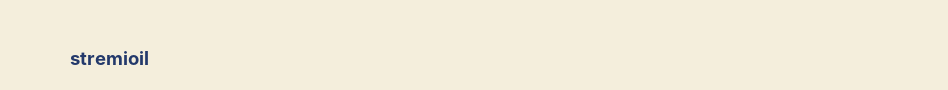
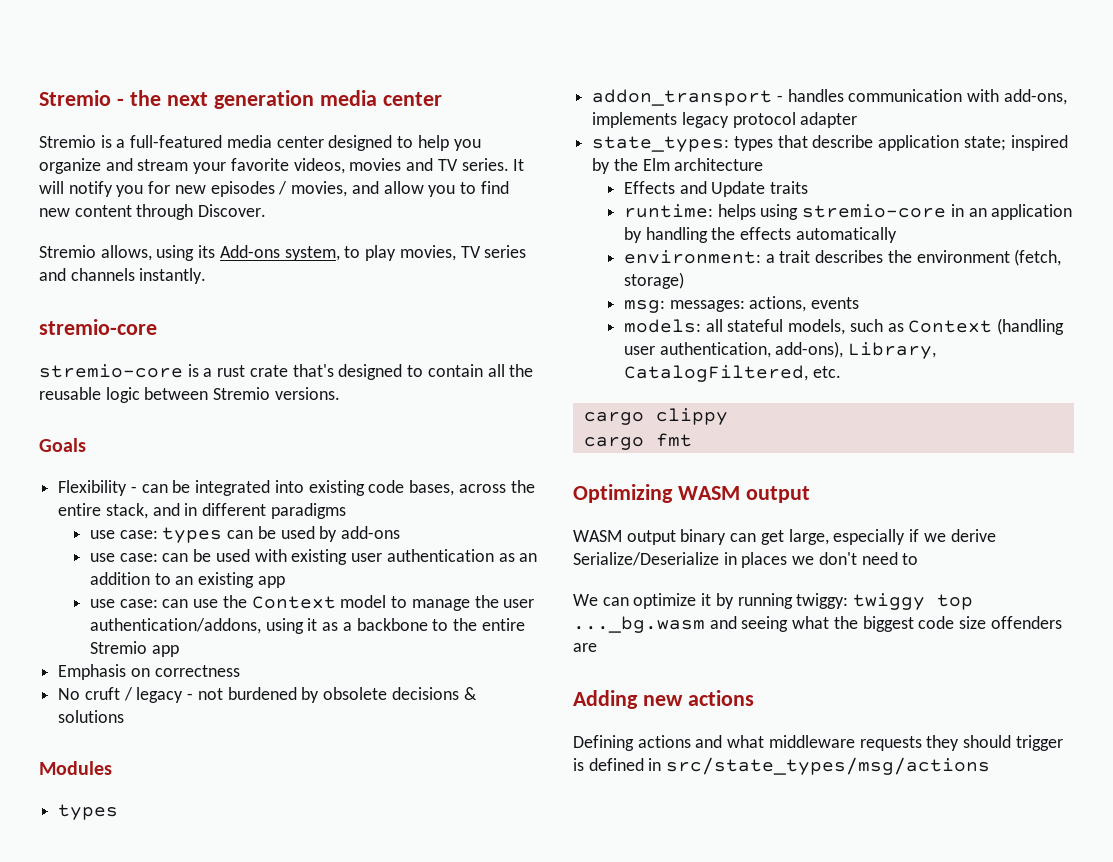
- stremioil
+ Stremio - the next generation media center
+ Stremio is a full-featured media center designed to help you organize and stream your favorite videos, movies and TV series. It will notify you for new episodes / movies, and allow you to find new content through Discover.
+ Stremio allows, using its Add-ons system, to play movies, TV series and channels instantly.
+ stremio-core
+ stremio-core is a rust crate that's designed to contain all the reusable logic between Stremio versions.
+ Goals
+ Flexibility - can be integrated into existing code bases, across the entire stack, and in different paradigms
+ use case: types can be used by add-ons
+ use case: can be used with existing user authentication as an addition to an existing app
+ use case: can use the Context model to manage the user authentication/addons, using it as a backbone to the entire Stremio app
+ Emphasis on correctness
+ No cruft / legacy - not burdened by obsolete decisions & solutions
+ Modules
+ types
+ addon_transport - handles communication with add-ons, implements legacy protocol adapter
+ state_types: types that describe application state; inspired by the Elm architecture
+ Effects and Update traits
+ runtime: helps using stremio-core in an application by handling the effects automatically
+ environment: a trait describes the environment (fetch, storage)
+ msg: messages: actions, events
+ models: all stateful models, such as Context (handling user authentication, add-ons), Library, CatalogFiltered, etc.
+ cargo clippy
+ cargo fmt
+ Optimizing WASM output
+ WASM output binary can get large, especially if we derive Serialize/Deserialize in places we don't need to
+ We can optimize it by running twiggy: twiggy top ..._bg.wasm and seeing what the biggest code size offenders are
+ Adding new actions
+ Defining actions and what middleware requests they should trigger is defined in src/state_types/msg/actions

